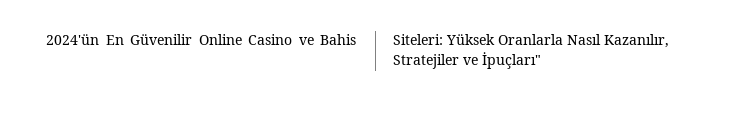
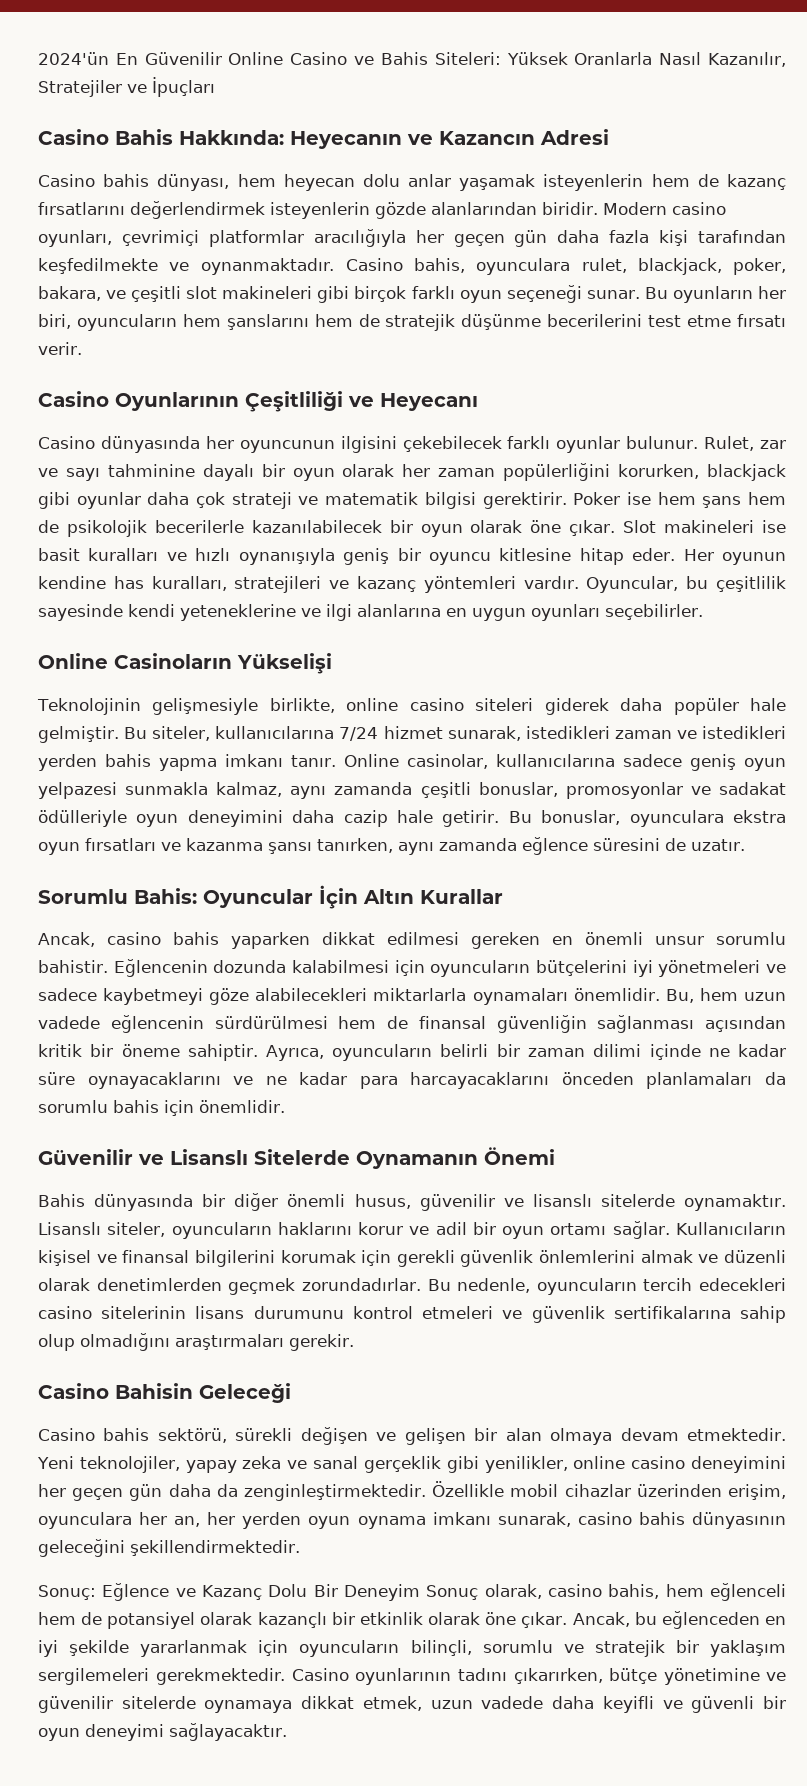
- 2024'ün En Güvenilir Online Casino ve Bahis Siteleri: Yüksek Oranlarla Nasıl Kazanılır, Stratejiler ve İpuçları"
+ 2024'ün En Güvenilir Online Casino ve Bahis Siteleri: Yüksek Oranlarla Nasıl Kazanılır, Stratejiler ve İpuçları
+ Casino Bahis Hakkında: Heyecanın ve Kazancın Adresi
+ Casino bahis dünyası, hem heyecan dolu anlar yaşamak isteyenlerin hem de kazanç fırsatlarını değerlendirmek isteyenlerin gözde alanlarından biridir. Modern casino oyunları, çevrimiçi platformlar aracılığıyla her geçen gün daha fazla kişi tarafından keşfedilmekte ve oynanmaktadır. Casino bahis, oyunculara rulet, blackjack, poker, bakara, ve çeşitli slot makineleri gibi birçok farklı oyun seçeneği sunar. Bu oyunların her biri, oyuncuların hem şanslarını hem de stratejik düşünme becerilerini test etme fırsatı verir.
+ Casino Oyunlarının Çeşitliliği ve Heyecanı
+ Casino dünyasında her oyuncunun ilgisini çekebilecek farklı oyunlar bulunur. Rulet, zar ve sayı tahminine dayalı bir oyun olarak her zaman popülerliğini korurken, blackjack gibi oyunlar daha çok strateji ve matematik bilgisi gerektirir. Poker ise hem şans hem de psikolojik becerilerle kazanılabilecek bir oyun olarak öne çıkar. Slot makineleri ise basit kuralları ve hızlı oynanışıyla geniş bir oyuncu kitlesine hitap eder. Her oyunun kendine has kuralları, stratejileri ve kazanç yöntemleri vardır. Oyuncular, bu çeşitlilik sayesinde kendi yeteneklerine ve ilgi alanlarına en uygun oyunları seçebilirler.
+ Online Casinoların Yükselişi
+ Teknolojinin gelişmesiyle birlikte, online casino siteleri giderek daha popüler hale gelmiştir. Bu siteler, kullanıcılarına 7/24 hizmet sunarak, istedikleri zaman ve istedikleri yerden bahis yapma imkanı tanır. Online casinolar, kullanıcılarına sadece geniş oyun yelpazesi sunmakla kalmaz, aynı zamanda çeşitli bonuslar, promosyonlar ve sadakat ödülleriyle oyun deneyimini daha cazip hale getirir. Bu bonuslar, oyunculara ekstra oyun fırsatları ve kazanma şansı tanırken, aynı zamanda eğlence süresini de uzatır.
+ Sorumlu Bahis: Oyuncular İçin Altın Kurallar
+ Ancak, casino bahis yaparken dikkat edilmesi gereken en önemli unsur sorumlu bahistir. Eğlencenin dozunda kalabilmesi için oyuncuların bütçelerini iyi yönetmeleri ve sadece kaybetmeyi göze alabilecekleri miktarlarla oynamaları önemlidir. Bu, hem uzun vadede eğlencenin sürdürülmesi hem de finansal güvenliğin sağlanması açısından kritik bir öneme sahiptir. Ayrıca, oyuncuların belirli bir zaman dilimi içinde ne kadar süre oynayacaklarını ve ne kadar para harcayacaklarını önceden planlamaları da sorumlu bahis için önemlidir.
+ Güvenilir ve Lisanslı Sitelerde Oynamanın Önemi
+ Bahis dünyasında bir diğer önemli husus, güvenilir ve lisanslı sitelerde oynamaktır. Lisanslı siteler, oyuncuların haklarını korur ve adil bir oyun ortamı sağlar. Kullanıcıların kişisel ve finansal bilgilerini korumak için gerekli güvenlik önlemlerini almak ve düzenli olarak denetimlerden geçmek zorundadırlar. Bu nedenle, oyuncuların tercih edecekleri casino sitelerinin lisans durumunu kontrol etmeleri ve güvenlik sertifikalarına sahip olup olmadığını araştırmaları gerekir.
+ Casino Bahisin Geleceği
+ Casino bahis sektörü, sürekli değişen ve gelişen bir alan olmaya devam etmektedir. Yeni teknolojiler, yapay zeka ve sanal gerçeklik gibi yenilikler, online casino deneyimini her geçen gün daha da zenginleştirmektedir. Özellikle mobil cihazlar üzerinden erişim, oyunculara her an, her yerden oyun oynama imkanı sunarak, casino bahis dünyasının geleceğini şekillendirmektedir.
+ Sonuç: Eğlence ve Kazanç Dolu Bir Deneyim Sonuç olarak, casino bahis, hem eğlenceli hem de potansiyel olarak kazançlı bir etkinlik olarak öne çıkar. Ancak, bu eğlenceden en iyi şekilde yararlanmak için oyuncuların bilinçli, sorumlu ve stratejik bir yaklaşım sergilemeleri gerekmektedir. Casino oyunlarının tadını çıkarırken, bütçe yönetimine ve güvenilir sitelerde oynamaya dikkat etmek, uzun vadede daha keyifli ve güvenli bir oyun deneyimi sağlayacaktır.

